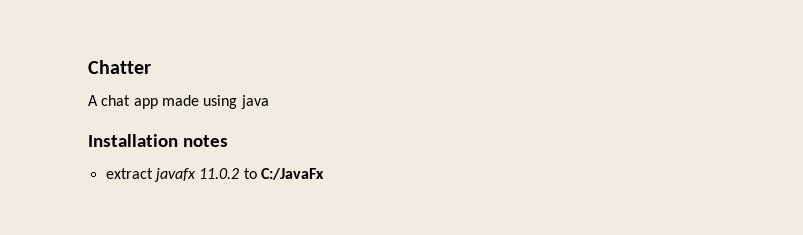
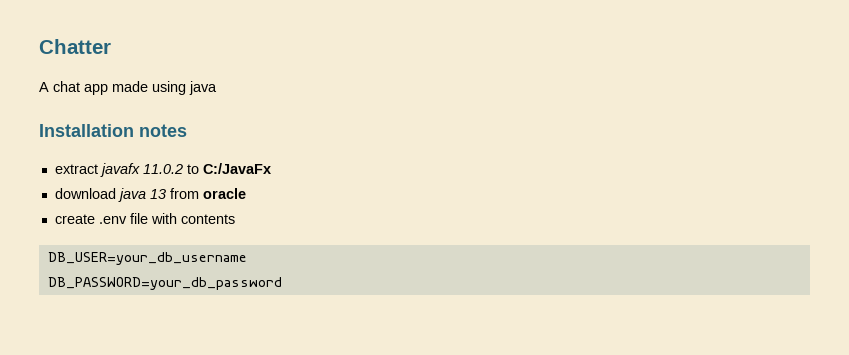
+ download java 13 from oracle
+ create .env file with contents
+ DB_USER=your_db_username
+ DB_PASSWORD=your_db_password

